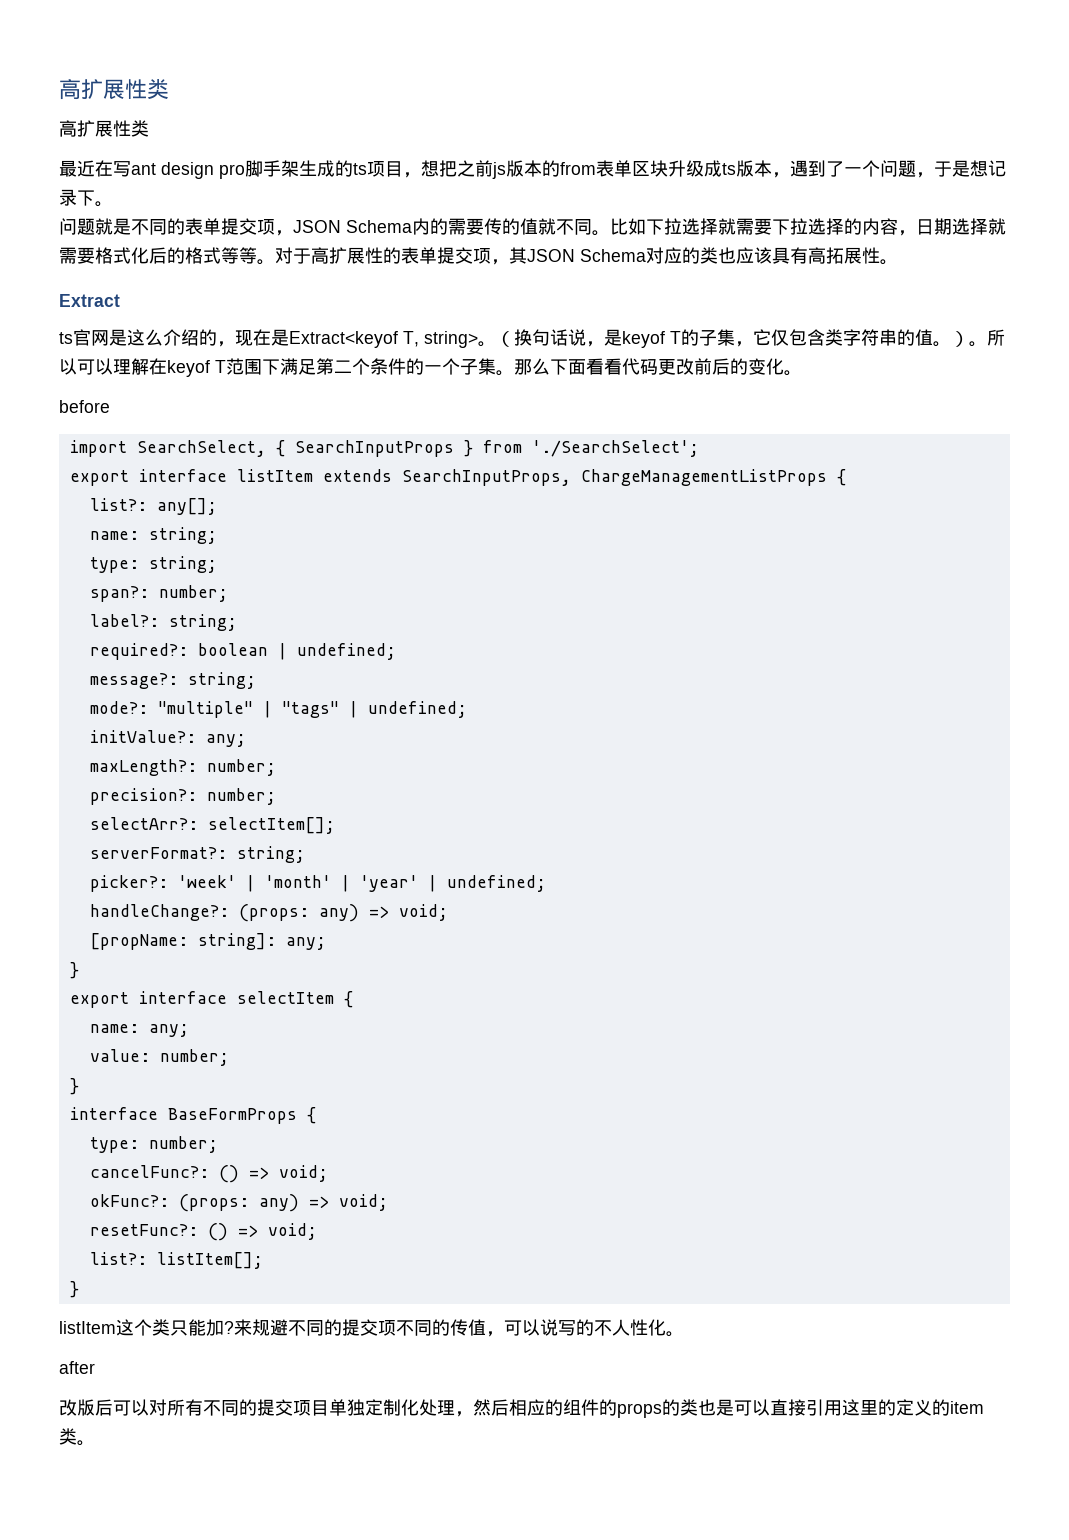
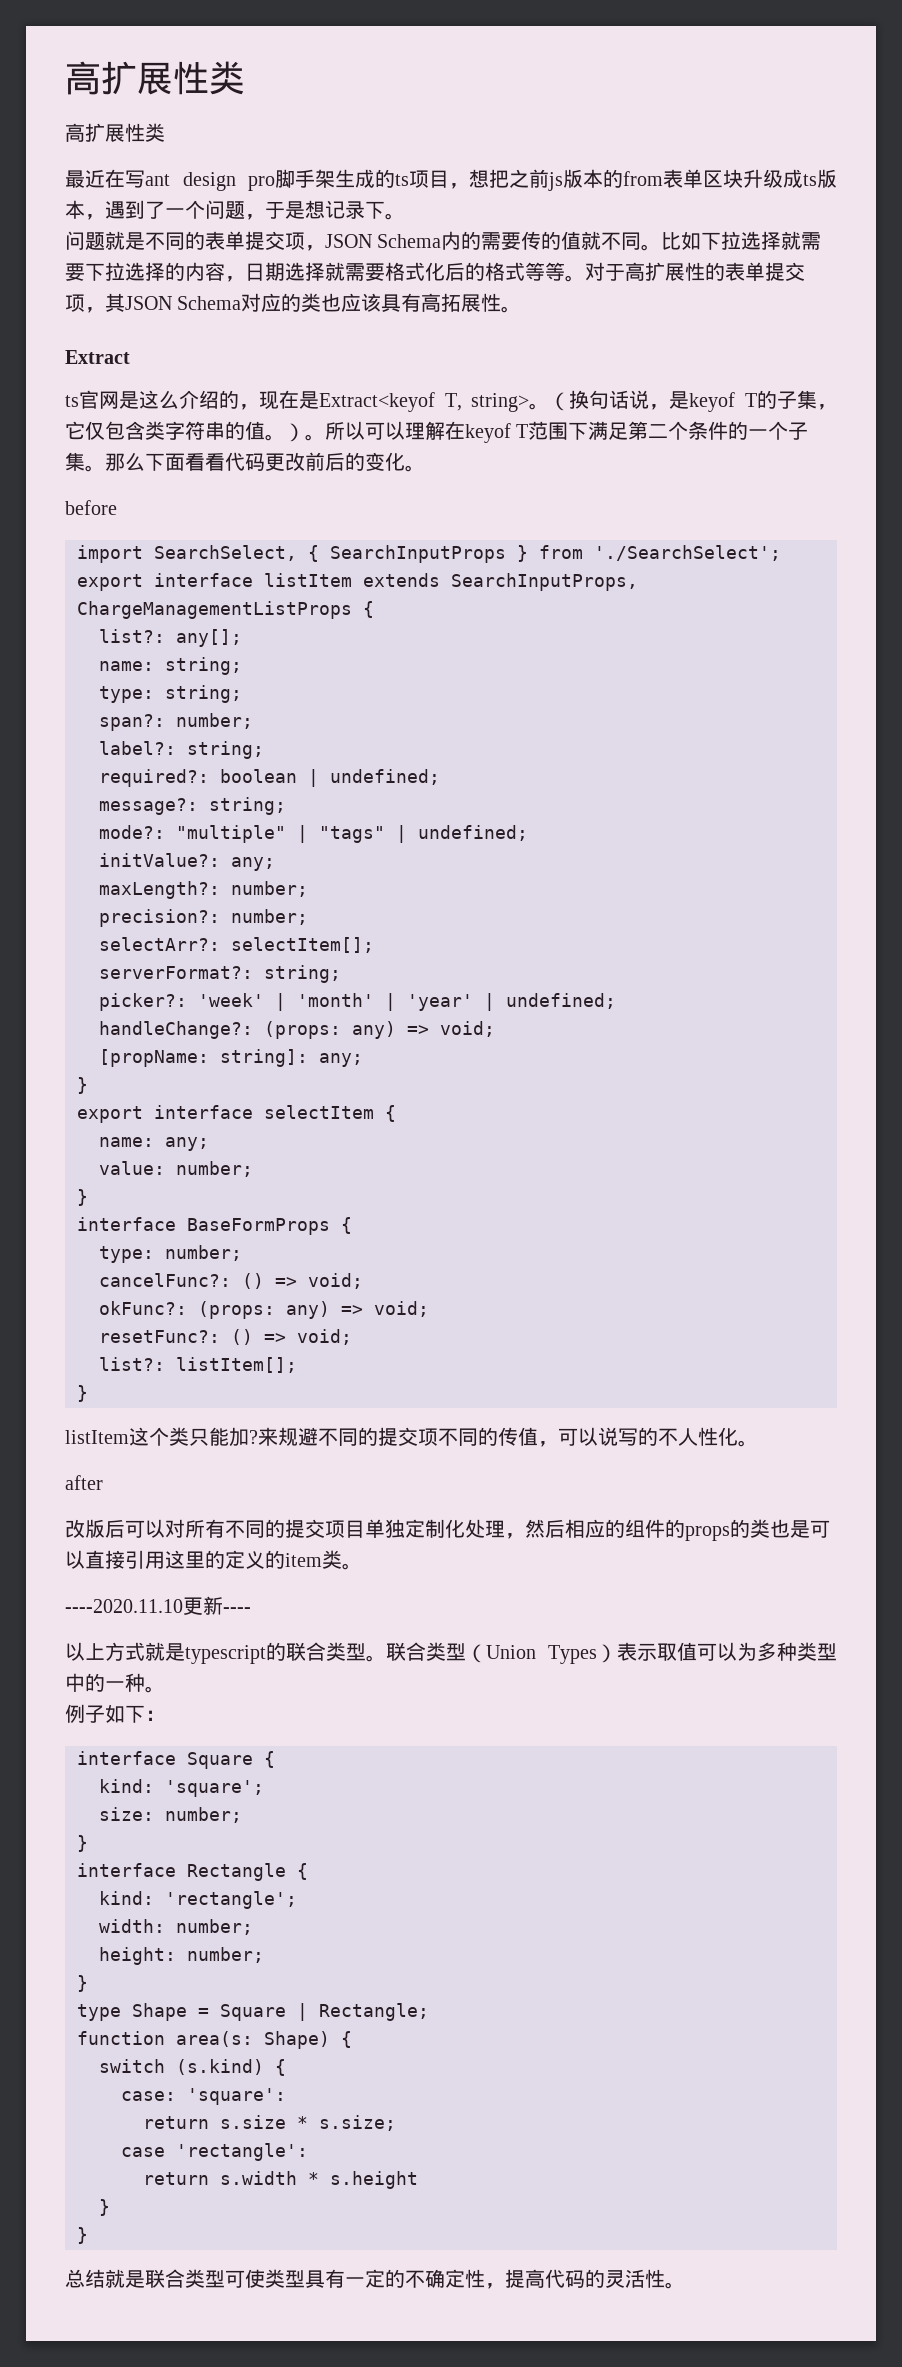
+ ----2020.11.10更新----
+ 以上方式就是typescript的联合类型。联合类型（Union Types）表示取值可以为多种类型中的一种。
+ 例子如下：
+ interface Square {
+ kind: 'square';
+ size: number;
+ }
+ interface Rectangle {
+ kind: 'rectangle';
+ width: number;
+ height: number;
+ }
+ type Shape = Square | Rectangle;
+ function area(s: Shape) {
+ switch (s.kind) {
+ case: 'square':
+ return s.size * s.size;
+ case 'rectangle':
+ return s.width * s.height
+ }
+ }
+ 总结就是联合类型可使类型具有一定的不确定性，提高代码的灵活性。

